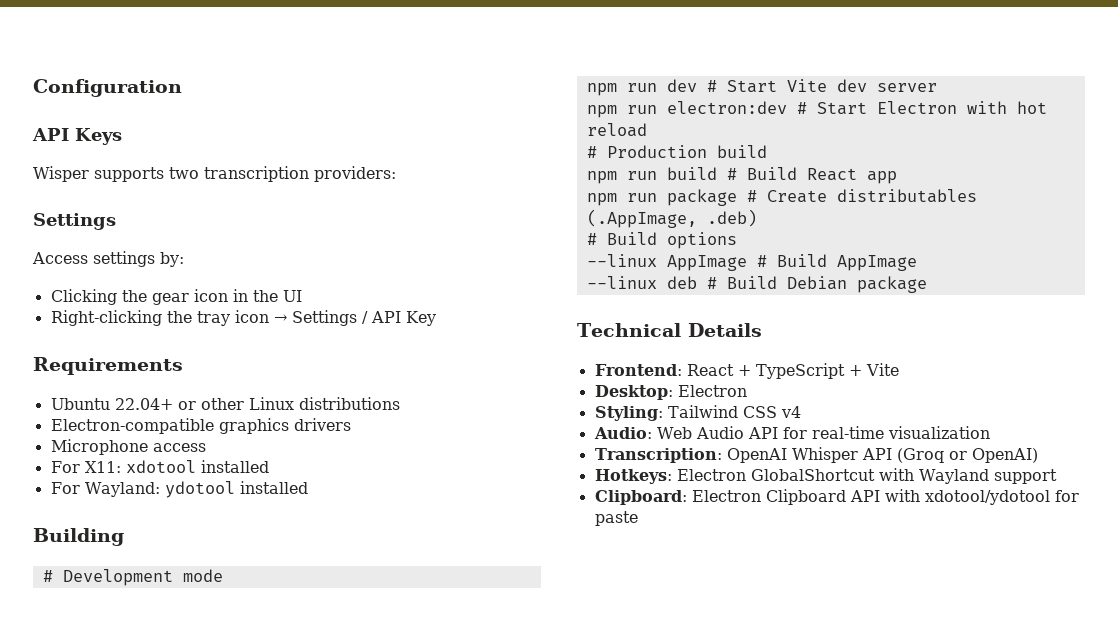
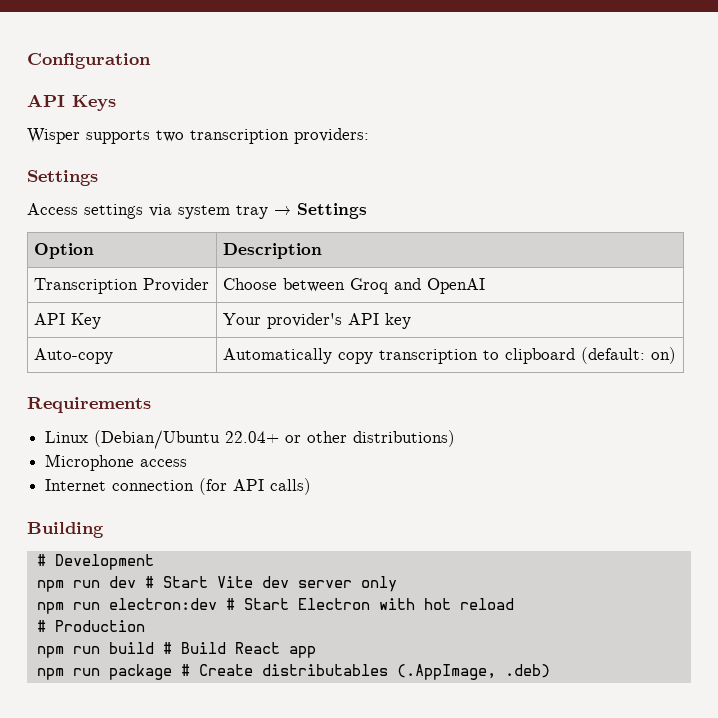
- Access settings by:
- Clicking the gear icon in the UI
- Right-clicking the tray icon → Settings / API Key
+ Access settings via system tray → Settings
+ Option | Description
+ Transcription Provider | Choose between Groq and OpenAI
+ API Key | Your provider's API key
+ Auto-copy | Automatically copy transcription to clipboard (default: on)
- Ubuntu 22.04+ or other Linux distributions
- Electron-compatible graphics drivers
+ Linux (Debian/Ubuntu 22.04+ or other distributions)
  Microphone access
- For X11: xdotool installed
- For Wayland: ydotool installed
+ Internet connection (for API calls)
- # Development mode
+ # Development
- npm run dev # Start Vite dev server
+ npm run dev # Start Vite dev server only
- # Production build
+ # Production
- # Build options
- --linux AppImage # Build AppImage
- --linux deb # Build Debian package
- Technical Details
- Frontend: React + TypeScript + Vite
- Desktop: Electron
- Styling: Tailwind CSS v4
- Audio: Web Audio API for real-time visualization
- Transcription: OpenAI Whisper API (Groq or OpenAI)
- Hotkeys: Electron GlobalShortcut with Wayland support
- Clipboard: Electron Clipboard API with xdotool/ydotool for paste

